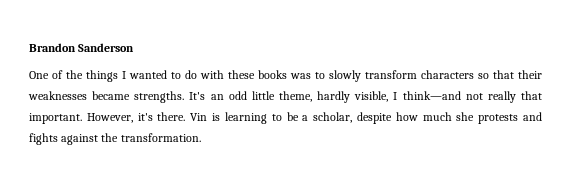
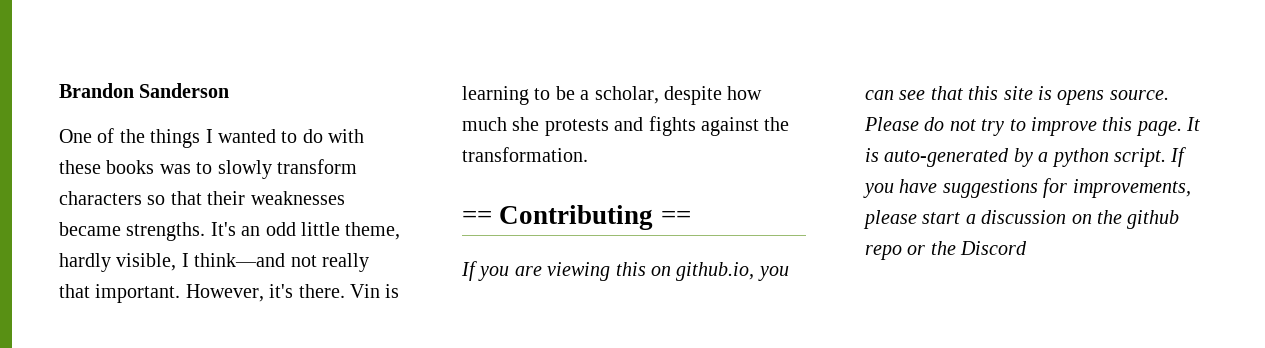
+ == Contributing ==
+ If you are viewing this on github.io, you can see that this site is opens source. Please do not try to improve this page. It is auto-generated by a python script. If you have suggestions for improvements, please start a discussion on the github repo or the Discord

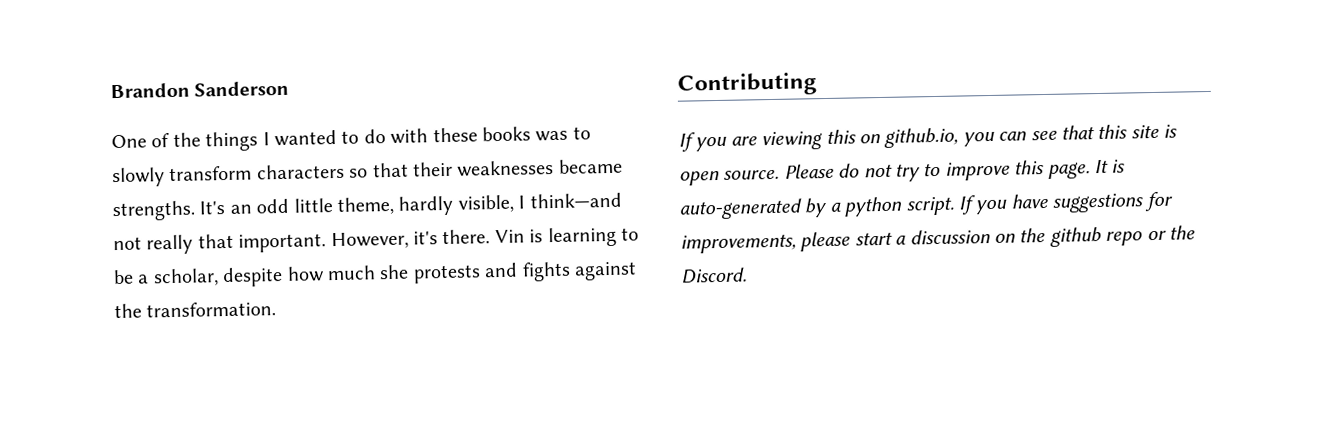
- == Contributing ==
+ Contributing
- If you are viewing this on github.io, you can see that this site is opens source.
+ If you are viewing this on github.io, you can see that this site is open source.
- If you have suggestions for improvements, please start a discussion on the github repo or the Discord
+ If you have suggestions for improvements, please start a discussion on the github repo or the Discord.

